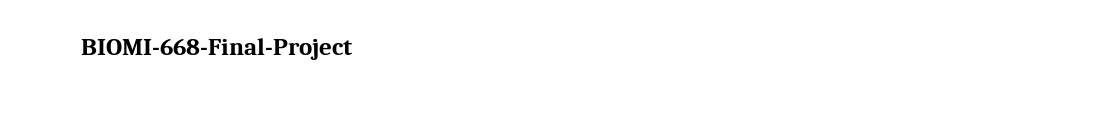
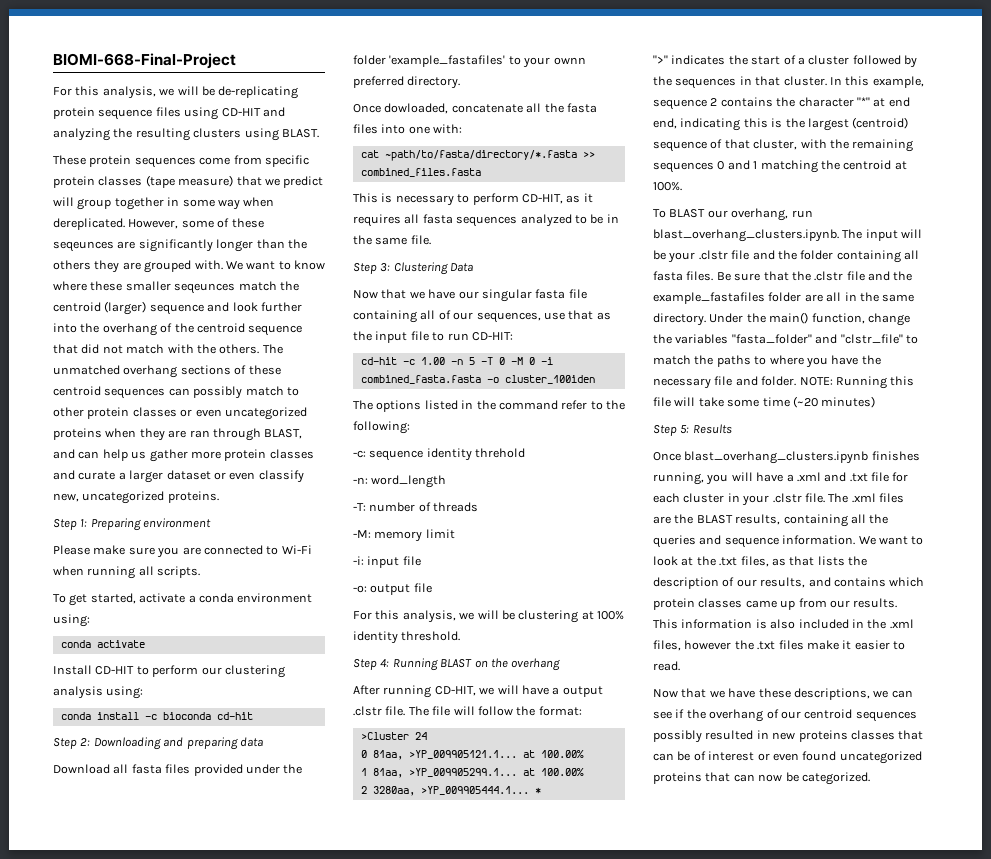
+ For this analysis, we will be de-replicating protein sequence files using CD-HIT and analyzing the resulting clusters using BLAST.
+ These protein sequences come from specific protein classes (tape measure) that we predict will group together in some way when dereplicated. However, some of these seqeunces are significantly longer than the others they are grouped with. We want to know where these smaller seqeunces match the centroid (larger) sequence and look further into the overhang of the centroid sequence that did not match with the others. The unmatched overhang sections of these centroid sequences can possibly match to other protein classes or even uncategorized proteins when they are ran through BLAST, and can help us gather more protein classes and curate a larger dataset or even classify new, uncategorized proteins.
+ Step 1: Preparing environment
+ Please make sure you are connected to Wi-Fi when running all scripts.
+ To get started, activate a conda environment using:
+ conda activate
+ Install CD-HIT to perform our clustering analysis using:
+ conda install -c bioconda cd-hit
+ Step 2: Downloading and preparing data
+ Download all fasta files provided under the folder 'example_fastafiles' to your ownn preferred directory.
+ Once dowloaded, concatenate all the fasta files into one with:
+ cat ~path/to/fasta/directory/*.fasta >> combined_files.fasta
+ This is necessary to perform CD-HIT, as it requires all fasta sequences analyzed to be in the same file.
+ Step 3: Clustering Data
+ Now that we have our singular fasta file containing all of our sequences, use that as the input file to run CD-HIT:
+ cd-hit -c 1.00 -n 5 -T 0 -M 0 -i combined_fasta.fasta -o cluster_100iden
+ The options listed in the command refer to the following:
+ -c: sequence identity threhold
+ -n: word_length
+ -T: number of threads
+ -M: memory limit
+ -i: input file
+ -o: output file
+ For this analysis, we will be clustering at 100% identity threshold.
+ Step 4: Running BLAST on the overhang
+ After running CD-HIT, we will have a output .clstr file. The file will follow the format:
+ >Cluster 24
+ 0 81aa, >YP_009905121.1... at 100.00%
+ 1 81aa, >YP_009905299.1... at 100.00%
+ 2 3280aa, >YP_009905444.1... *
+ ">" indicates the start of a cluster followed by the sequences in that cluster. In this example, sequence 2 contains the character "*" at end end, indicating this is the largest (centroid) sequence of that cluster, with the remaining sequences 0 and 1 matching the centroid at 100%.
+ To BLAST our overhang, run blast_overhang_clusters.ipynb. The input will be your .clstr file and the folder containing all fasta files. Be sure that the .clstr file and the example_fastafiles folder are all in the same directory. Under the main() function, change the variables "fasta_folder" and "clstr_file" to match the paths to where you have the necessary file and folder. NOTE: Running this file will take some time (~20 minutes)
+ Step 5: Results
+ Once blast_overhang_clusters.ipynb finishes running, you will have a .xml and .txt file for each cluster in your .clstr file. The .xml files are the BLAST results, containing all the queries and sequence information. We want to look at the .txt files, as that lists the description of our results, and contains which protein classes came up from our results. This information is also included in the .xml files, however the .txt files make it easier to read.
+ Now that we have these descriptions, we can see if the overhang of our centroid sequences possibly resulted in new proteins classes that can be of interest or even found uncategorized proteins that can now be categorized.

